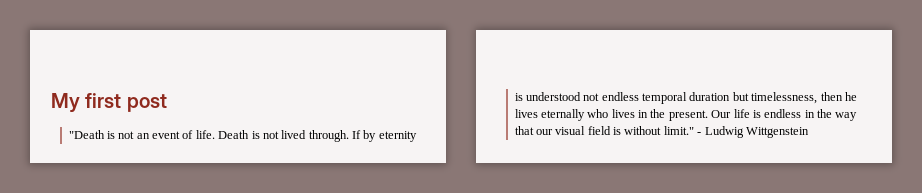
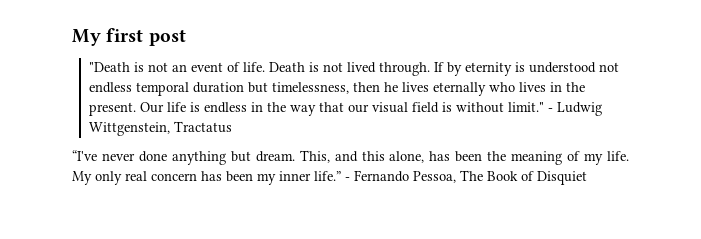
- - Ludwig Wittgenstein
+ - Ludwig Wittgenstein, Tractatus
+ “I've never done anything but dream. This, and this alone, has been the meaning of my life. My only real concern has been my inner life.” - Fernando Pessoa, The Book of Disquiet

